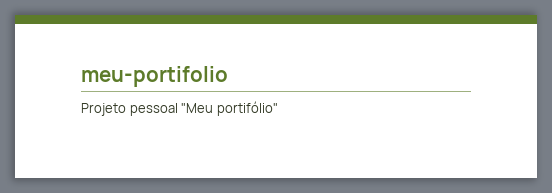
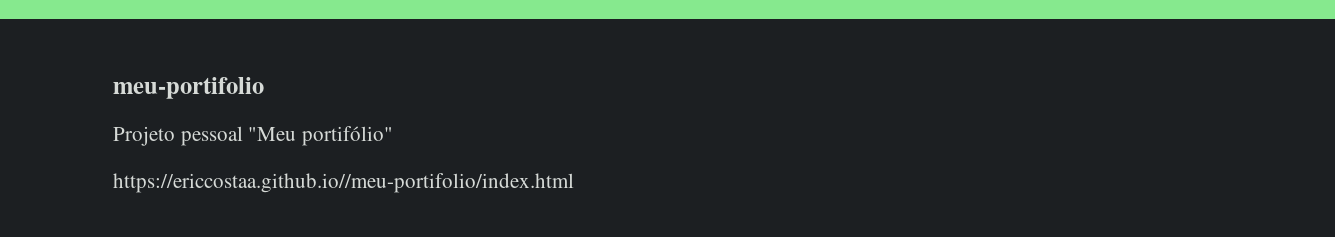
+ https://ericcostaa.github.io//meu-portifolio/index.html

